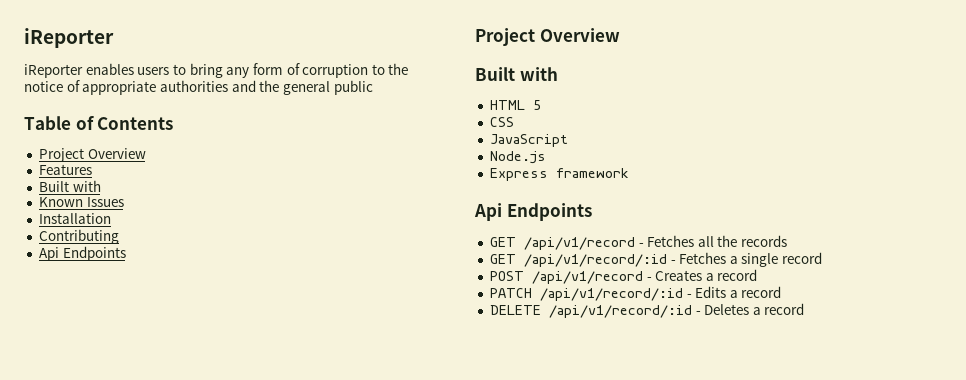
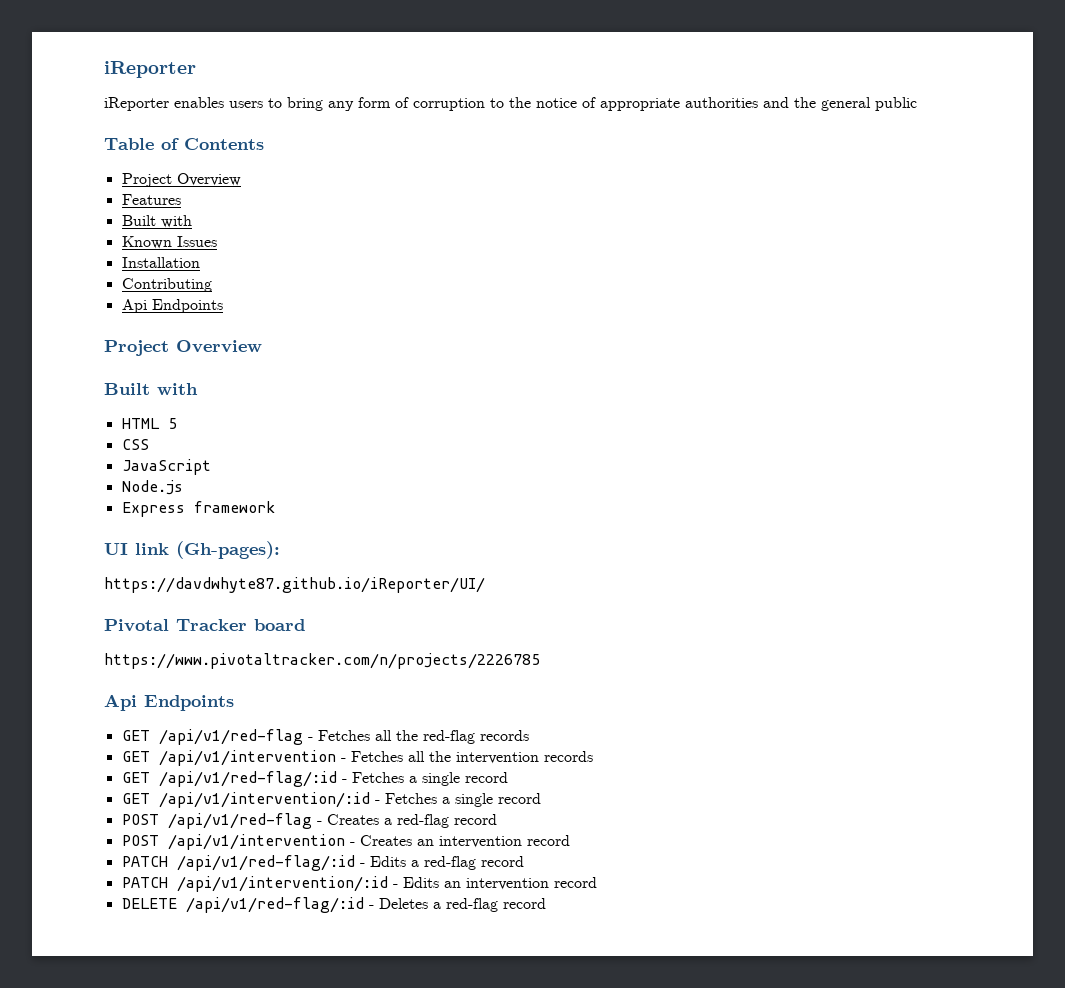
+ UI link (Gh-pages):
+ https://davdwhyte87.github.io/iReporter/UI/
+ Pivotal Tracker board
+ https://www.pivotaltracker.com/n/projects/2226785
- GET /api/v1/record - Fetches all the records
- GET /api/v1/record/:id - Fetches a single record
+ GET /api/v1/red-flag - Fetches all the red-flag records
+ GET /api/v1/intervention - Fetches all the intervention records
+ GET /api/v1/red-flag/:id - Fetches a single record
+ GET /api/v1/intervention/:id - Fetches a single record
- POST /api/v1/record - Creates a record
- PATCH /api/v1/record/:id - Edits a record
+ POST /api/v1/red-flag - Creates a red-flag record
+ POST /api/v1/intervention - Creates an intervention record
+ PATCH /api/v1/red-flag/:id - Edits a red-flag record
+ PATCH /api/v1/intervention/:id - Edits an intervention record
- DELETE /api/v1/record/:id - Deletes a record
+ DELETE /api/v1/red-flag/:id - Deletes a red-flag record

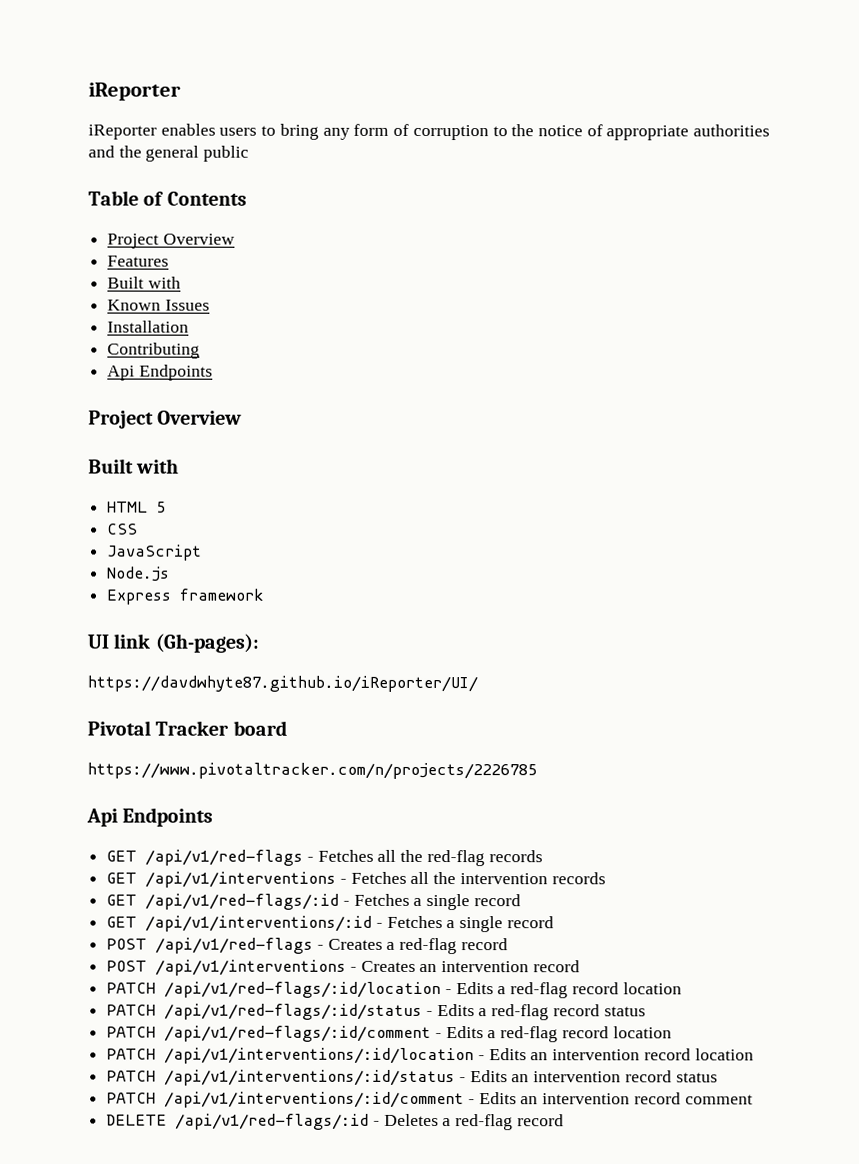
- GET /api/v1/red-flag - Fetches all the red-flag records
+ GET /api/v1/red-flags - Fetches all the red-flag records
- GET /api/v1/intervention - Fetches all the intervention records
+ GET /api/v1/interventions - Fetches all the intervention records
- GET /api/v1/red-flag/:id - Fetches a single record
+ GET /api/v1/red-flags/:id - Fetches a single record
- GET /api/v1/intervention/:id - Fetches a single record
+ GET /api/v1/interventions/:id - Fetches a single record
- POST /api/v1/red-flag - Creates a red-flag record
+ POST /api/v1/red-flags - Creates a red-flag record
- POST /api/v1/intervention - Creates an intervention record
+ POST /api/v1/interventions - Creates an intervention record
- PATCH /api/v1/red-flag/:id - Edits a red-flag record
- PATCH /api/v1/intervention/:id - Edits an intervention record
+ PATCH /api/v1/red-flags/:id/location - Edits a red-flag record location
+ PATCH /api/v1/red-flags/:id/status - Edits a red-flag record status
+ PATCH /api/v1/red-flags/:id/comment - Edits a red-flag record location
+ PATCH /api/v1/interventions/:id/location - Edits an intervention record location
+ PATCH /api/v1/interventions/:id/status - Edits an intervention record status
+ PATCH /api/v1/interventions/:id/comment - Edits an intervention record comment
- DELETE /api/v1/red-flag/:id - Deletes a red-flag record
+ DELETE /api/v1/red-flags/:id - Deletes a red-flag record

